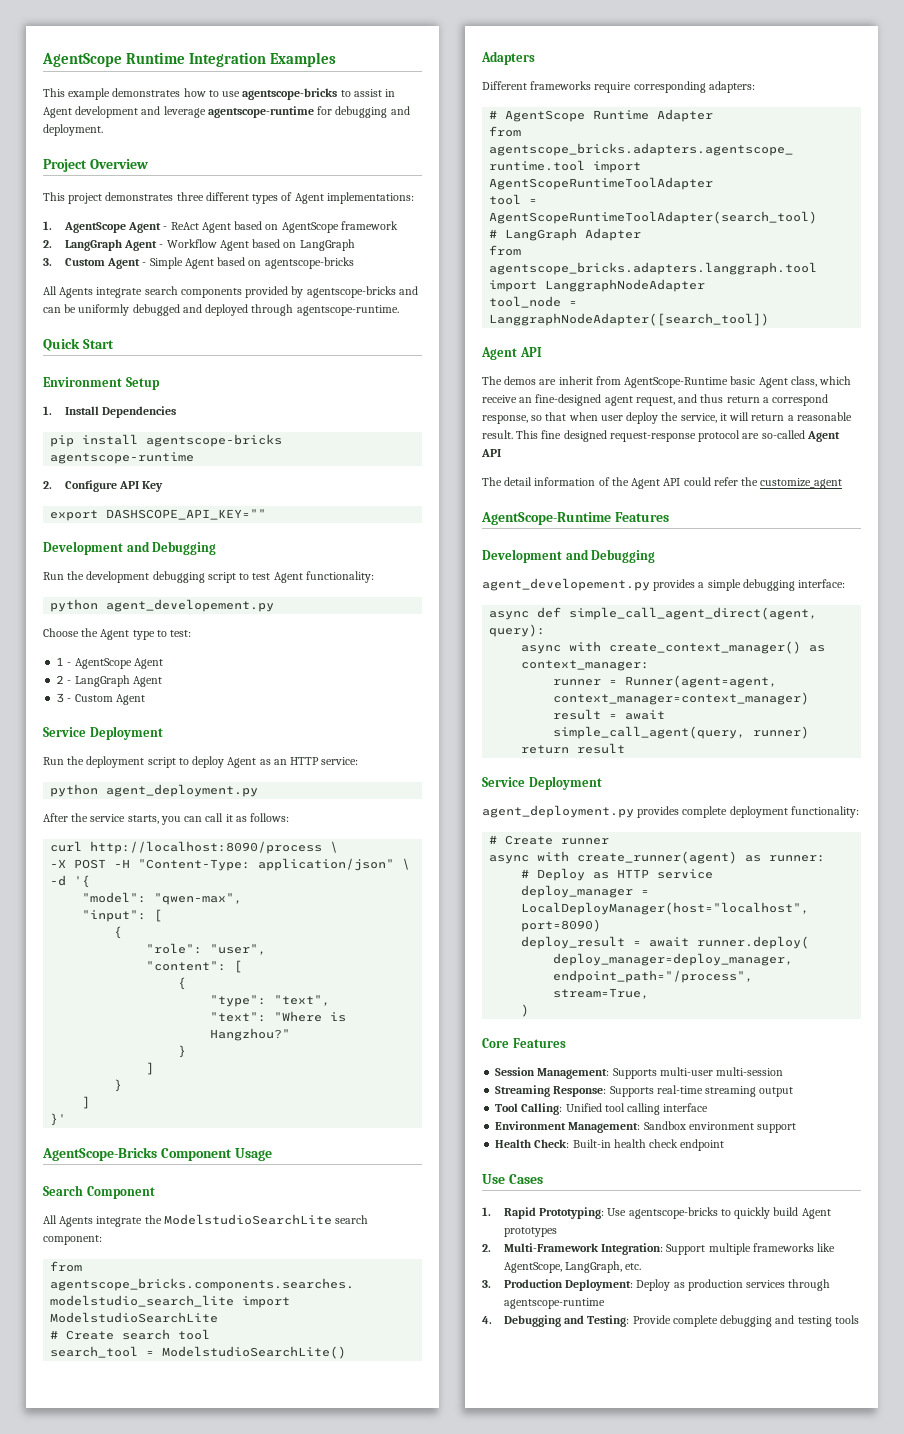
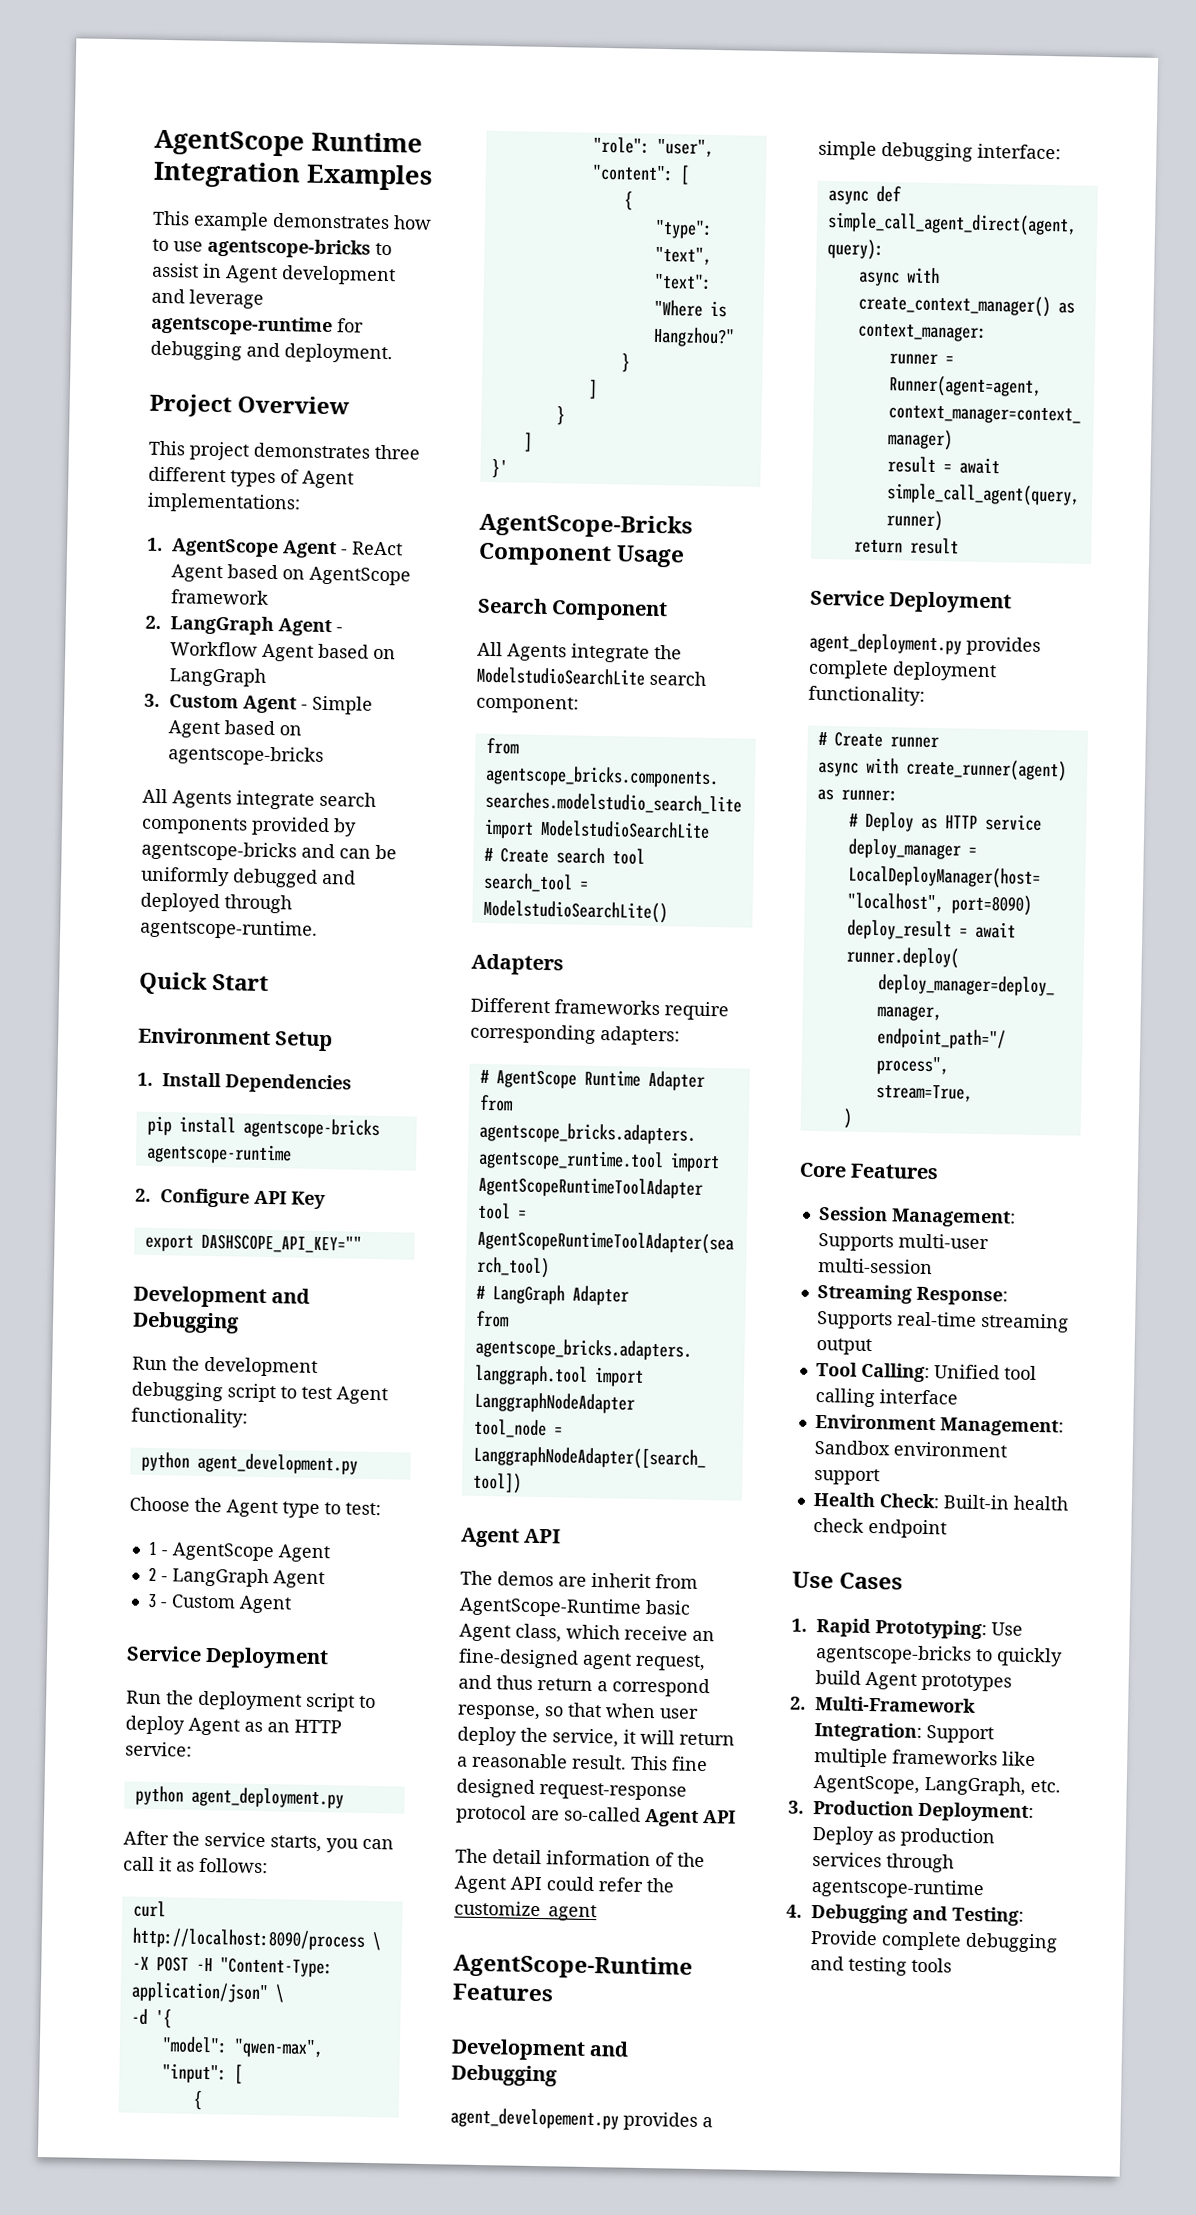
- python agent_developement.py
+ python agent_development.py

